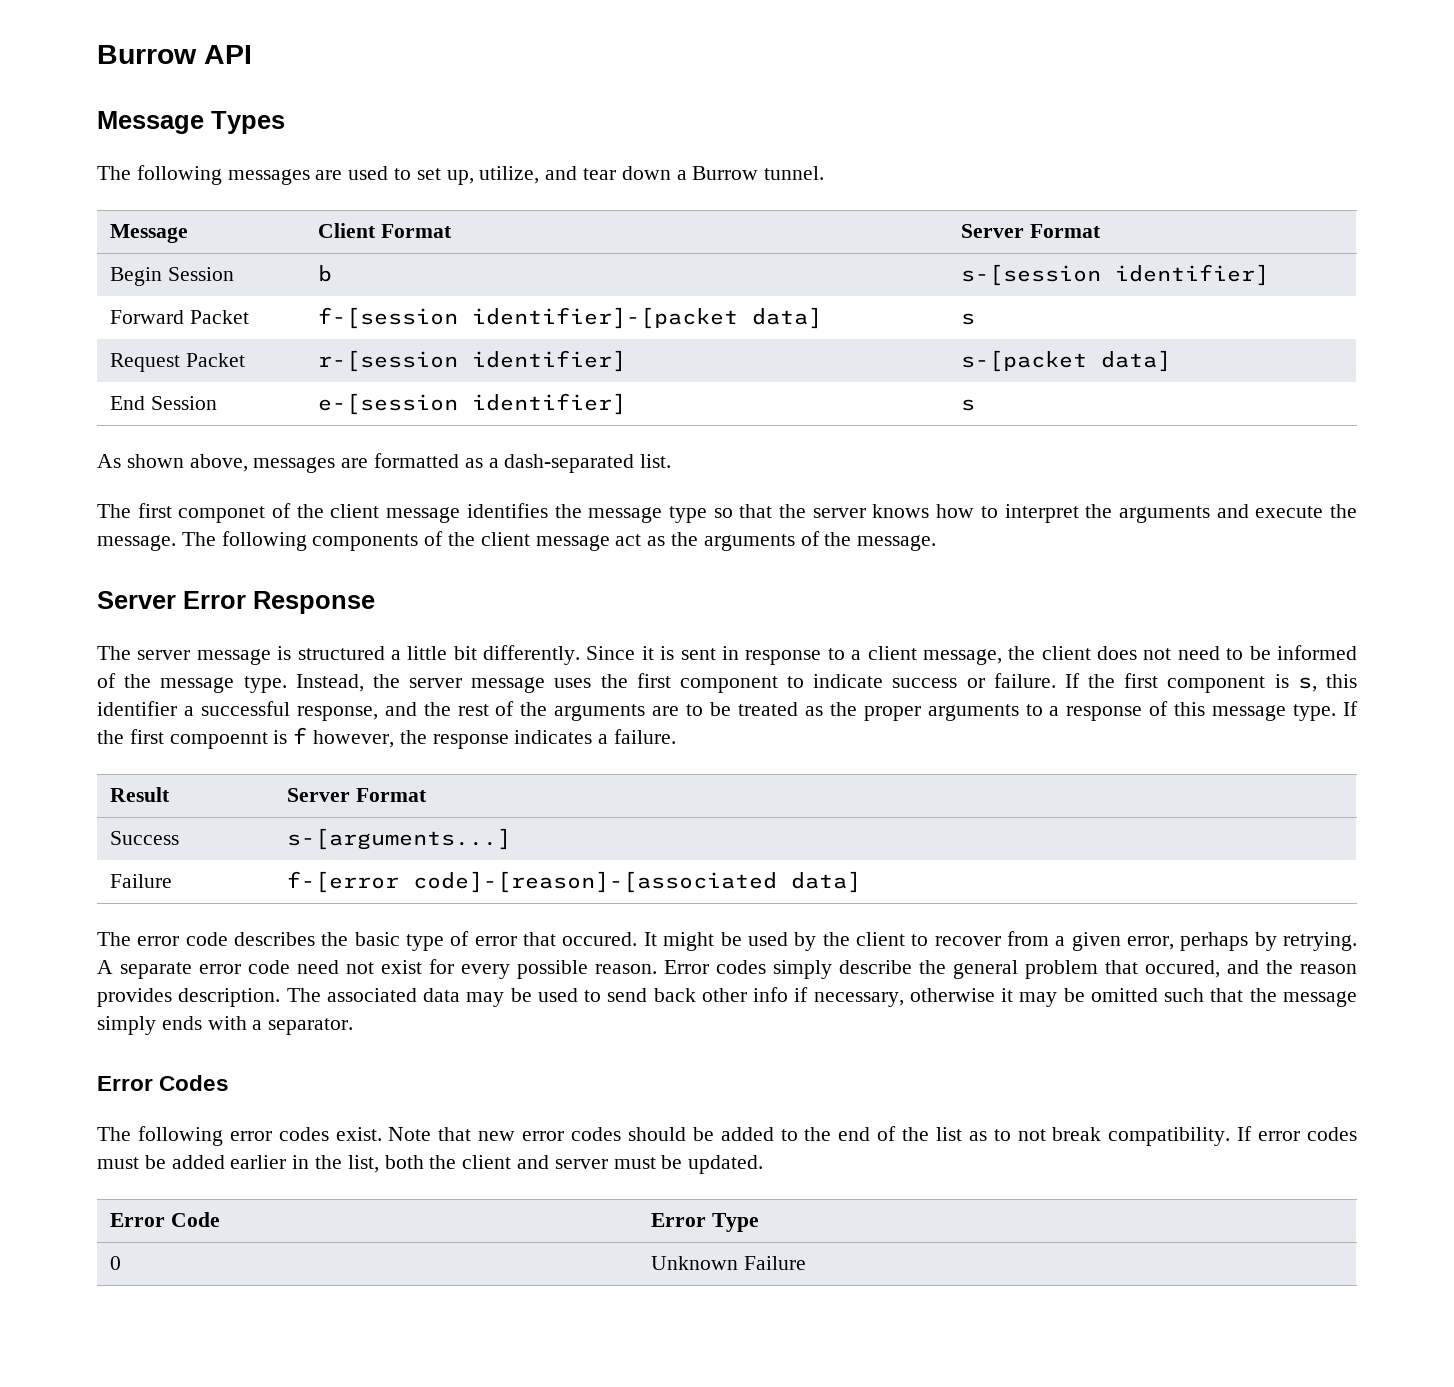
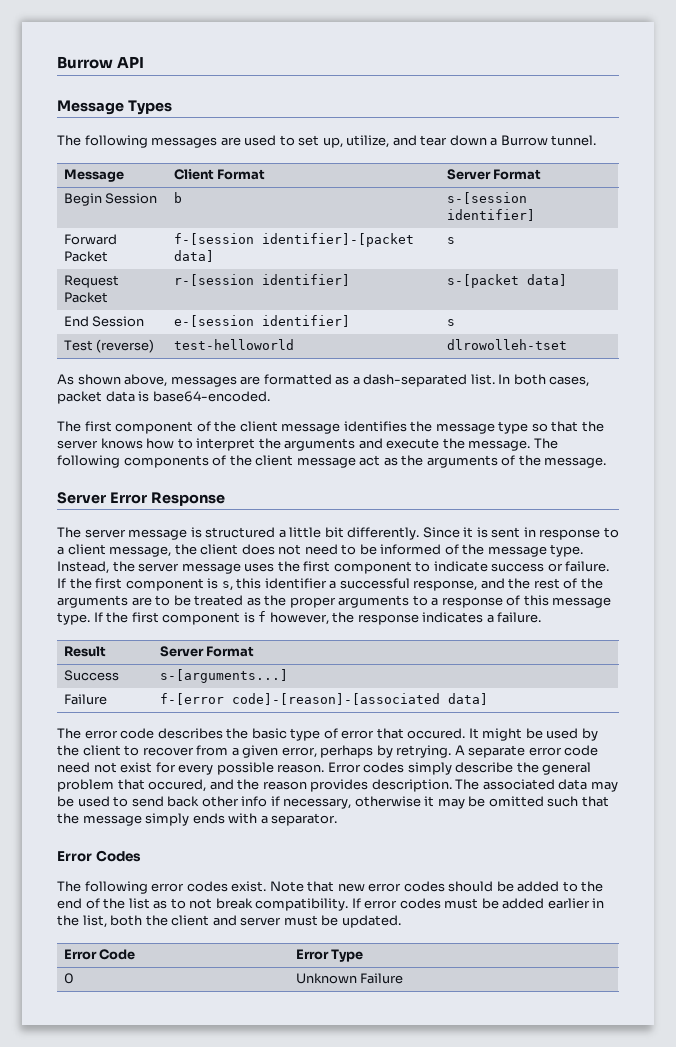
+ Test (reverse) | test-helloworld | dlrowolleh-tset
+ In both cases, packet data is base64-encoded.
- The first componet of the client message identifies the message type so that the server knows how to interpret the arguments and execute the message.
+ The first component of the client message identifies the message type so that the server knows how to interpret the arguments and execute the message.
- If the first compoennt is f however, the response indicates a failure.
+ If the first component is f however, the response indicates a failure.

